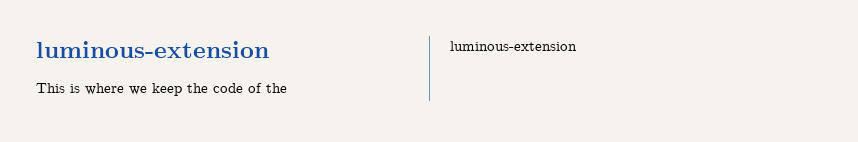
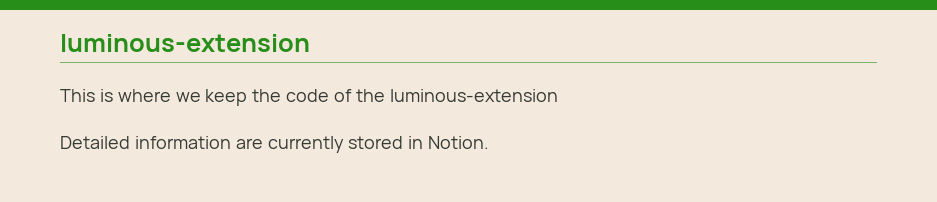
+ Detailed information are currently stored in Notion.

